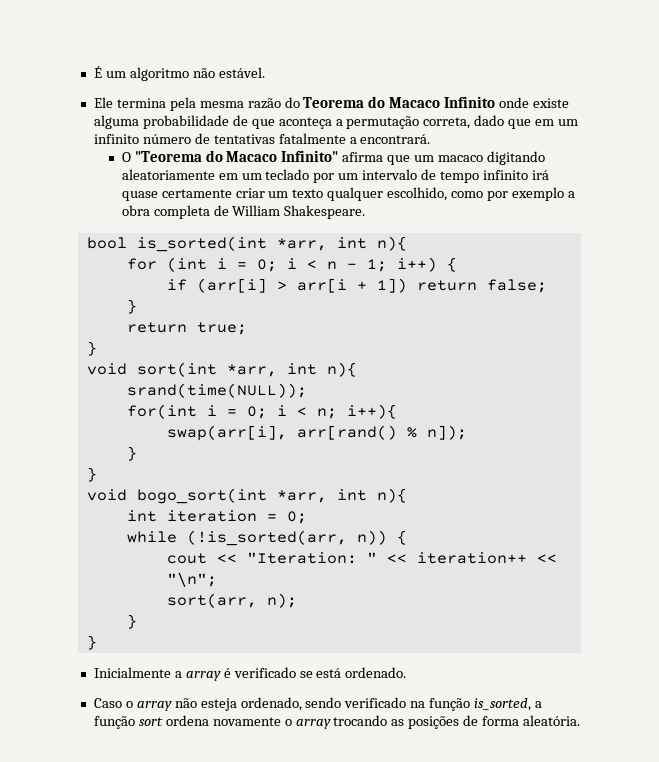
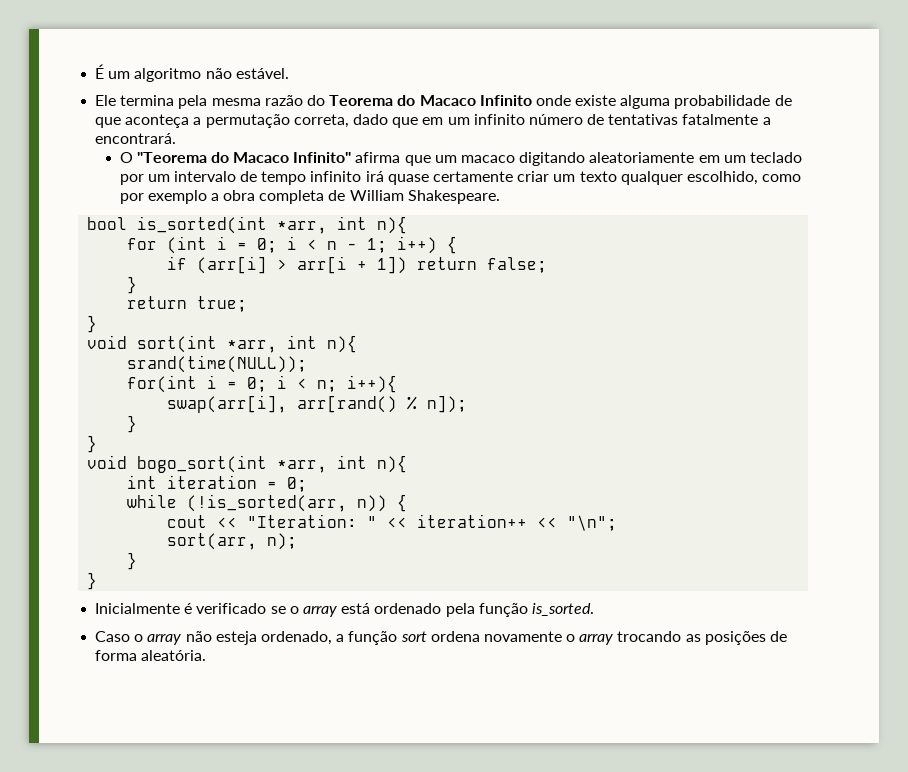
- Inicialmente a array é verificado se está ordenado.
+ Inicialmente é verificado se o array está ordenado pela função is_sorted.
- Caso o array não esteja ordenado, sendo verificado na função is_sorted, a função sort ordena novamente o array trocando as posições de forma aleatória.
+ Caso o array não esteja ordenado, a função sort ordena novamente o array trocando as posições de forma aleatória.

